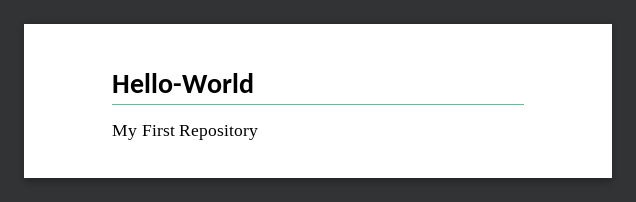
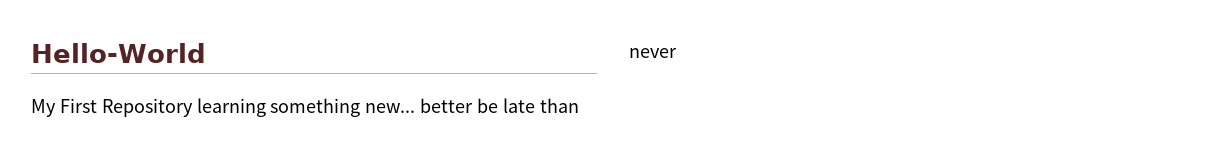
- My First Repository
+ My First Repository learning something new... better be late than never

